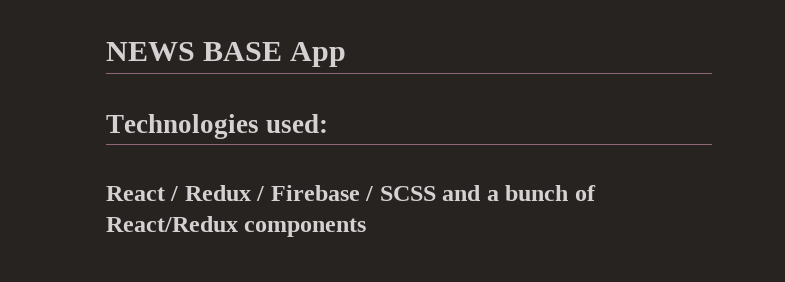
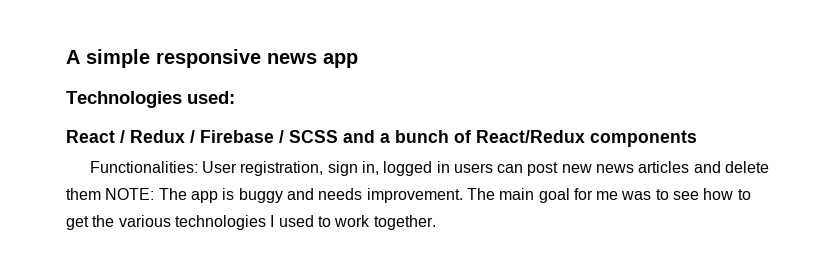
- NEWS BASE App
+ A simple responsive news app
+ Functionalities: User registration, sign in, logged in users can post new news articles and delete them NOTE: The app is buggy and needs improvement. The main goal for me was to see how to get the various technologies I used to work together.

